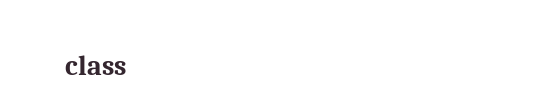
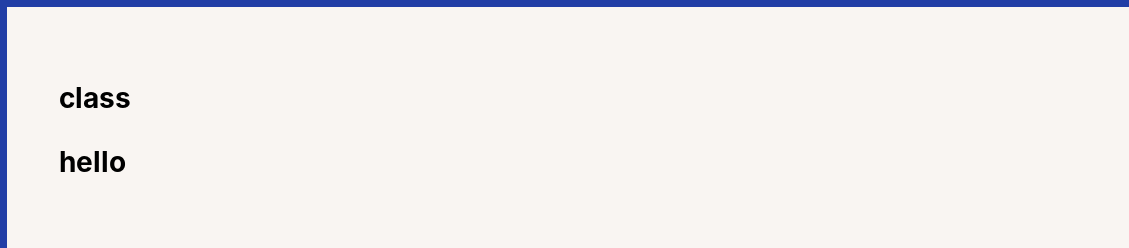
+ hello

